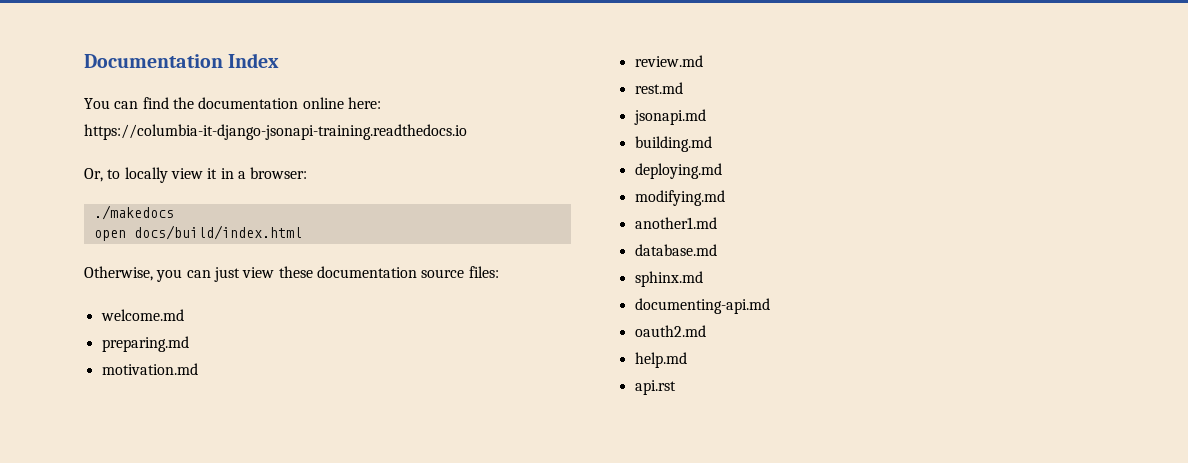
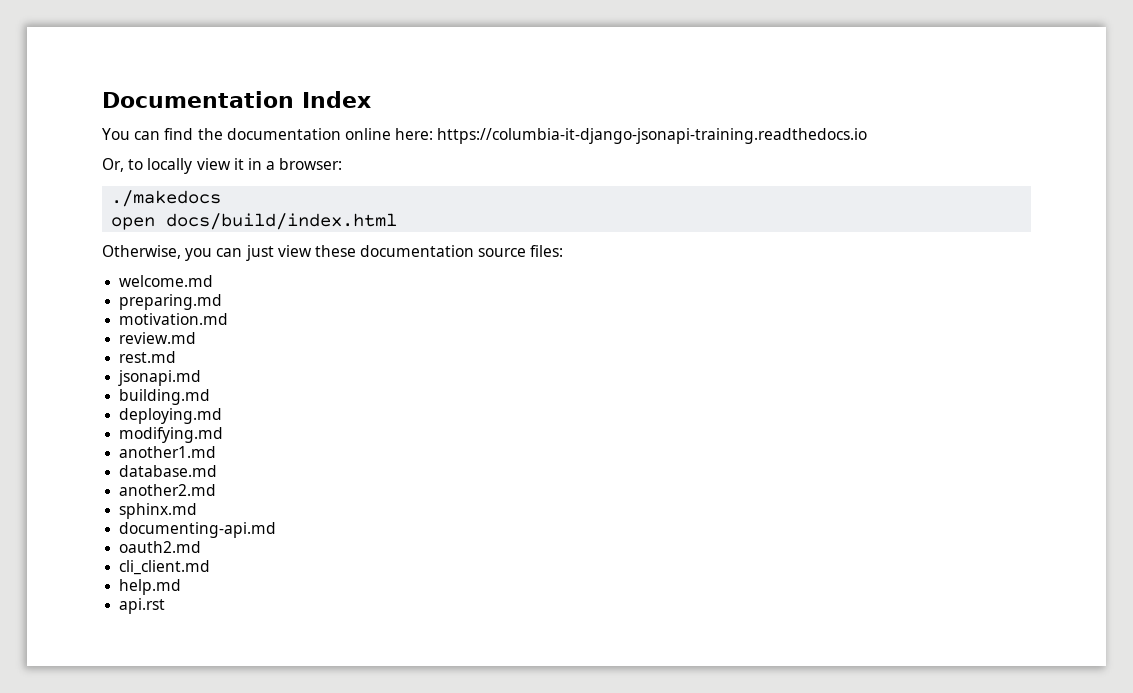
+ another2.md
+ cli_client.md

